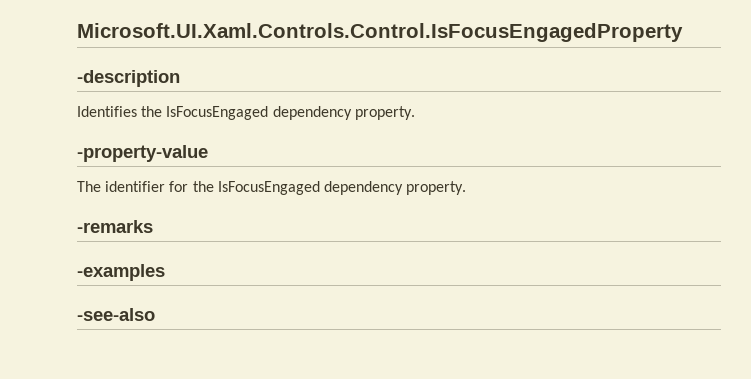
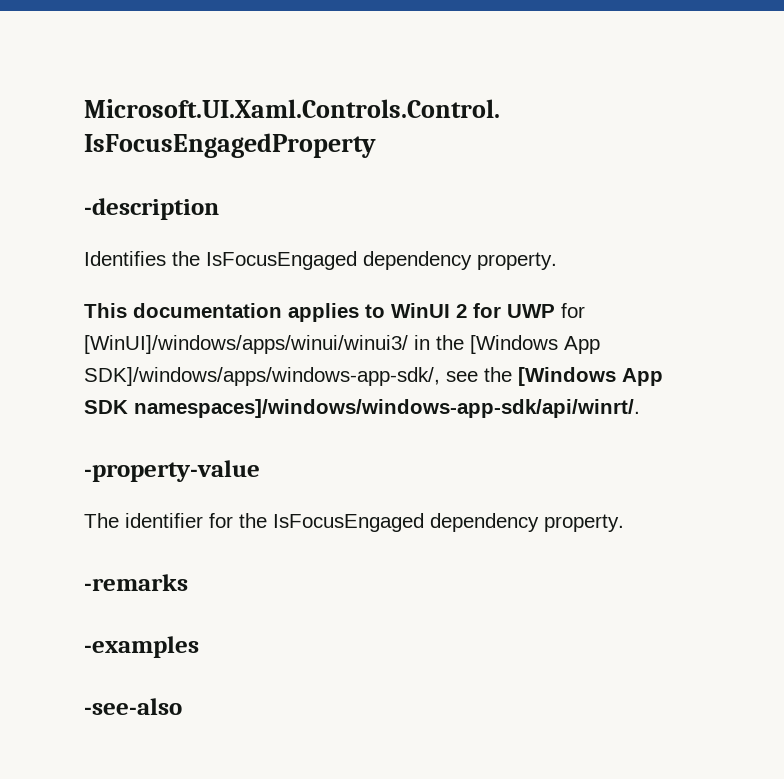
+ This documentation applies to WinUI 2 for UWP for [WinUI]/windows/apps/winui/winui3/ in the [Windows App SDK]/windows/apps/windows-app-sdk/, see the [Windows App SDK namespaces]/windows/windows-app-sdk/api/winrt/.

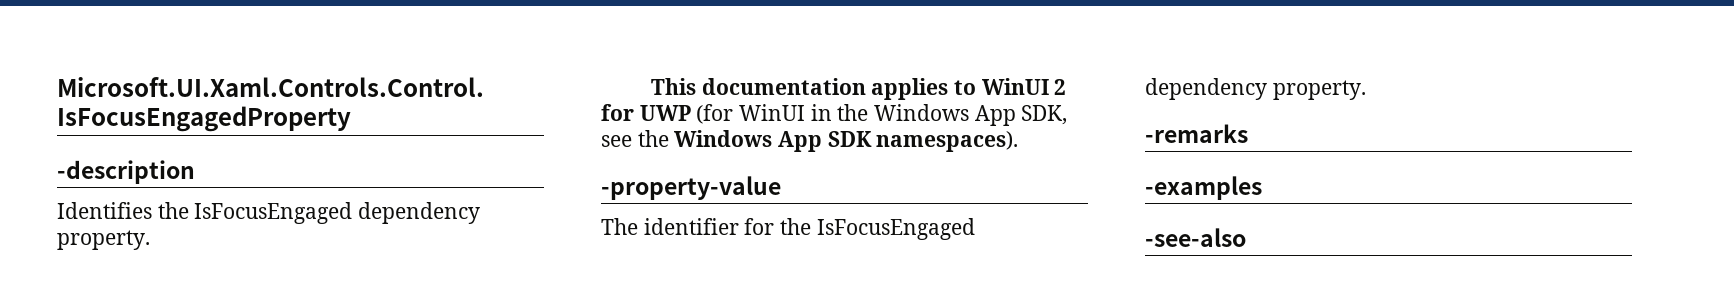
- This documentation applies to WinUI 2 for UWP for [WinUI]/windows/apps/winui/winui3/ in the [Windows App SDK]/windows/apps/windows-app-sdk/, see the [Windows App SDK namespaces]/windows/windows-app-sdk/api/winrt/.
+ This documentation applies to WinUI 2 for UWP (for WinUI in the Windows App SDK, see the Windows App SDK namespaces).

